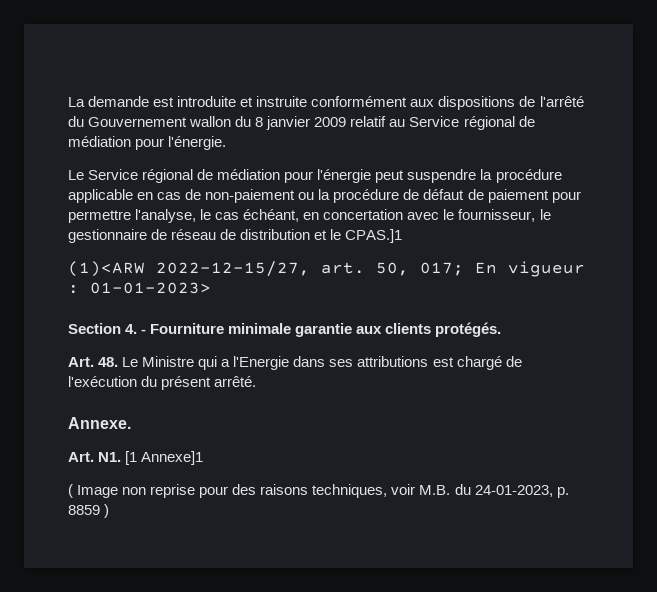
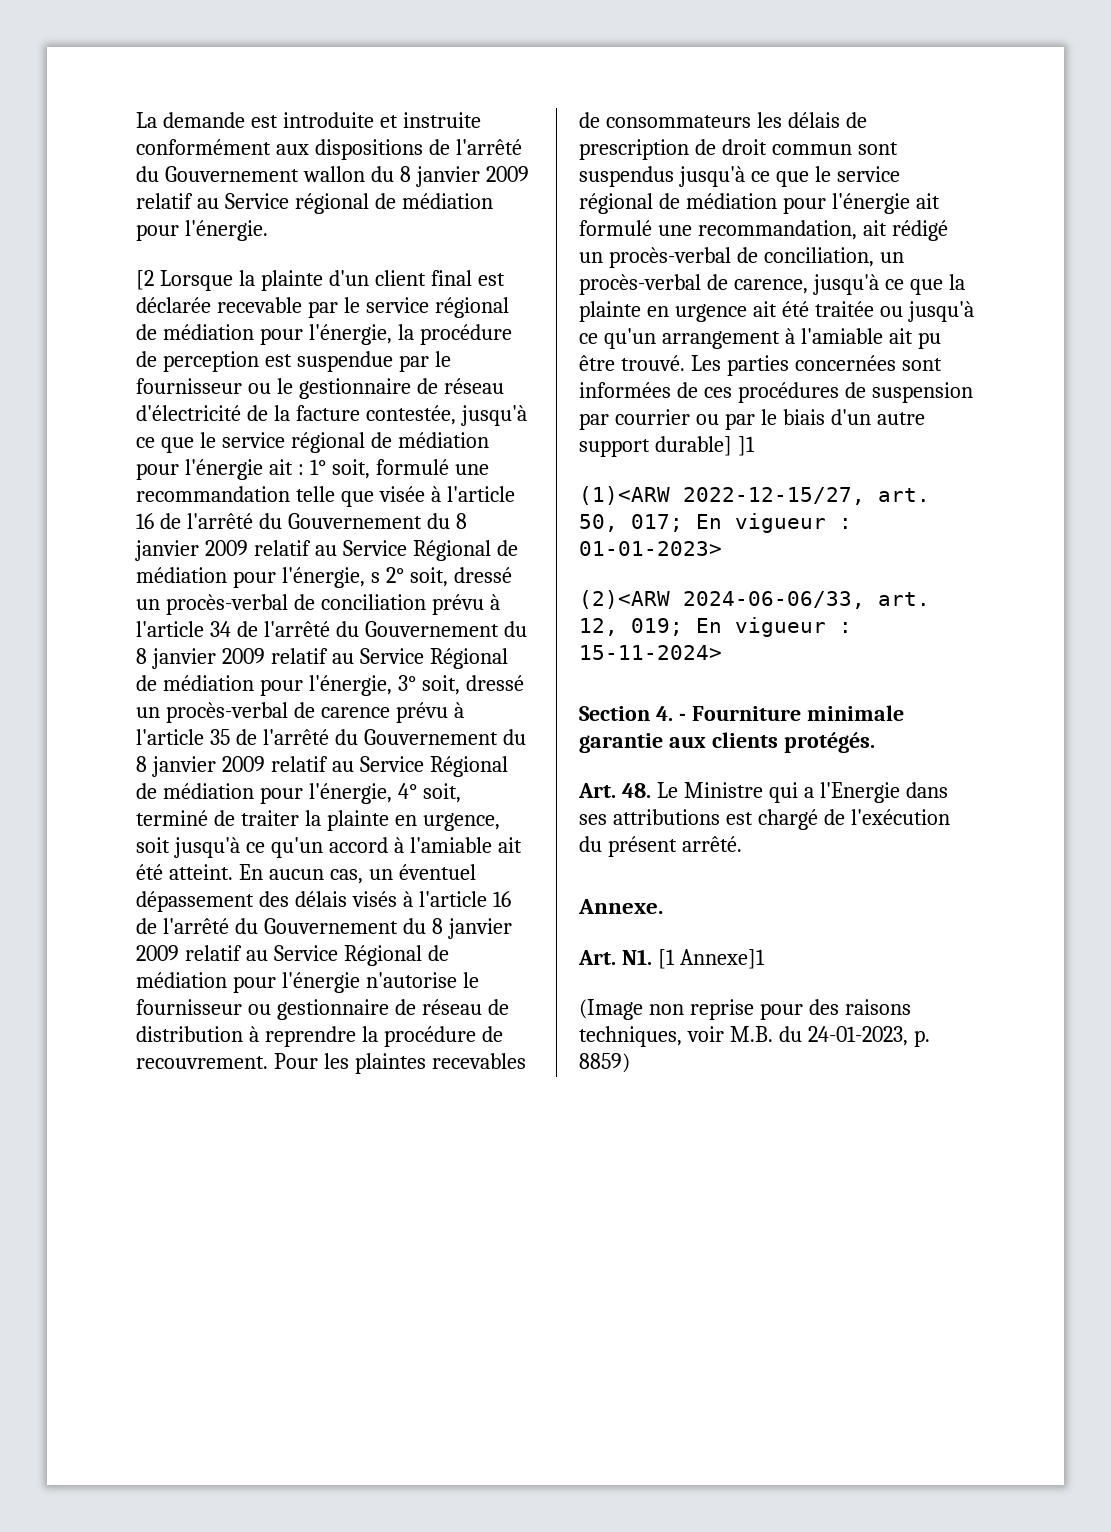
- Le Service régional de médiation pour l'énergie peut suspendre la procédure applicable en cas de non-paiement ou la procédure de défaut de paiement pour permettre l'analyse, le cas échéant, en concertation avec le fournisseur, le gestionnaire de réseau de distribution et le CPAS.]1
+ [2 Lorsque la plainte d'un client final est déclarée recevable par le service régional de médiation pour l'énergie, la procédure de perception est suspendue par le fournisseur ou le gestionnaire de réseau d'électricité de la facture contestée, jusqu'à ce que le service régional de médiation pour l'énergie ait : 1° soit, formulé une recommandation telle que visée à l'article 16 de l'arrêté du Gouvernement du 8 janvier 2009 relatif au Service Régional de médiation pour l'énergie, s 2° soit, dressé un procès-verbal de conciliation prévu à l'article 34 de l'arrêté du Gouvernement du 8 janvier 2009 relatif au Service Régional de médiation pour l'énergie, 3° soit, dressé un procès-verbal de carence prévu à l'article 35 de l'arrêté du Gouvernement du 8 janvier 2009 relatif au Service Régional de médiation pour l'énergie, 4° soit, terminé de traiter la plainte en urgence, soit jusqu'à ce qu'un accord à l'amiable ait été atteint. En aucun cas, un éventuel dépassement des délais visés à l'article 16 de l'arrêté du Gouvernement du 8 janvier 2009 relatif au Service Régional de médiation pour l'énergie n'autorise le fournisseur ou gestionnaire de réseau de distribution à reprendre la procédure de recouvrement. Pour les plaintes recevables de consommateurs les délais de prescription de droit commun sont suspendus jusqu'à ce que le service régional de médiation pour l'énergie ait formulé une recommandation, ait rédigé un procès-verbal de conciliation, un procès-verbal de carence, jusqu'à ce que la plainte en urgence ait été traitée ou jusqu'à ce qu'un arrangement à l'amiable ait pu être trouvé. Les parties concernées sont informées de ces procédures de suspension par courrier ou par le biais d'un autre support durable] ]1
+ (2)<ARW 2024-06-06/33, art. 12, 019; En vigueur : 15-11-2024>
- ( Image non reprise pour des raisons techniques, voir M.B. du 24-01-2023, p. 8859 )
+ (Image non reprise pour des raisons techniques, voir M.B. du 24-01-2023, p. 8859)

